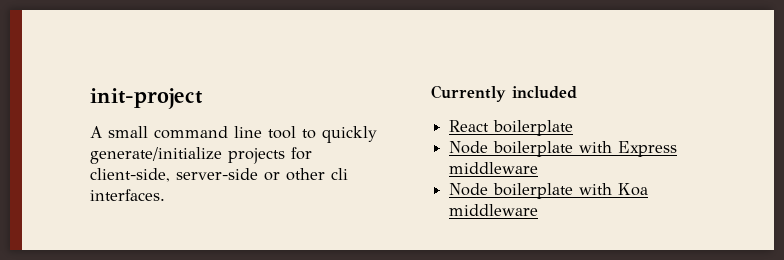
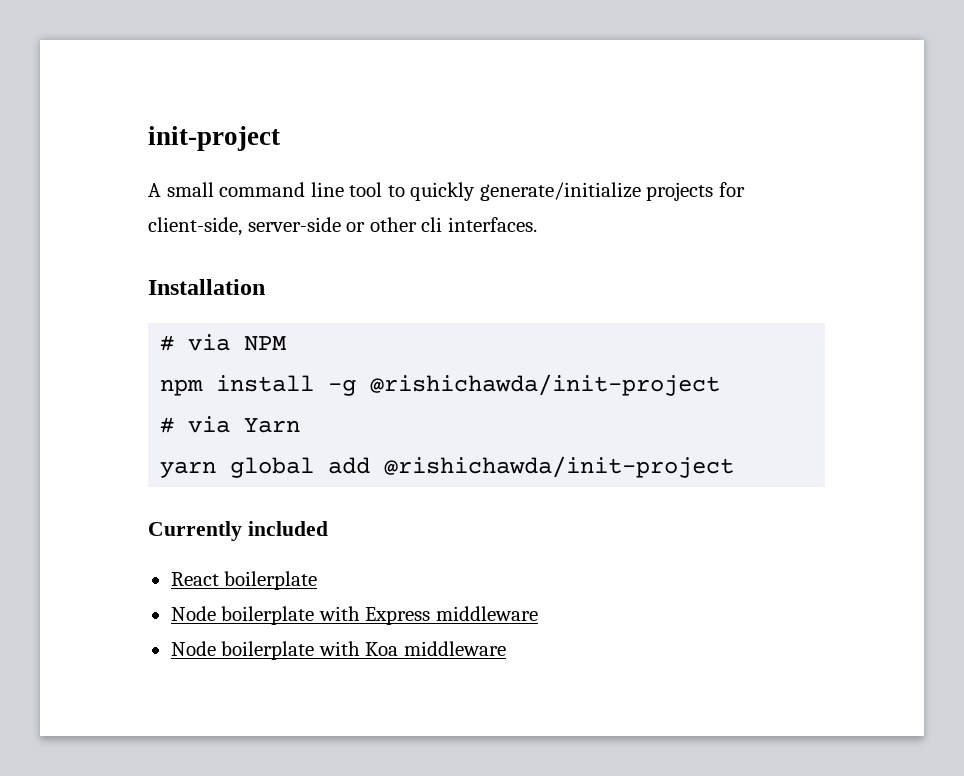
+ Installation
+ # via NPM
+ npm install -g @rishichawda/init-project
+ # via Yarn
+ yarn global add @rishichawda/init-project

